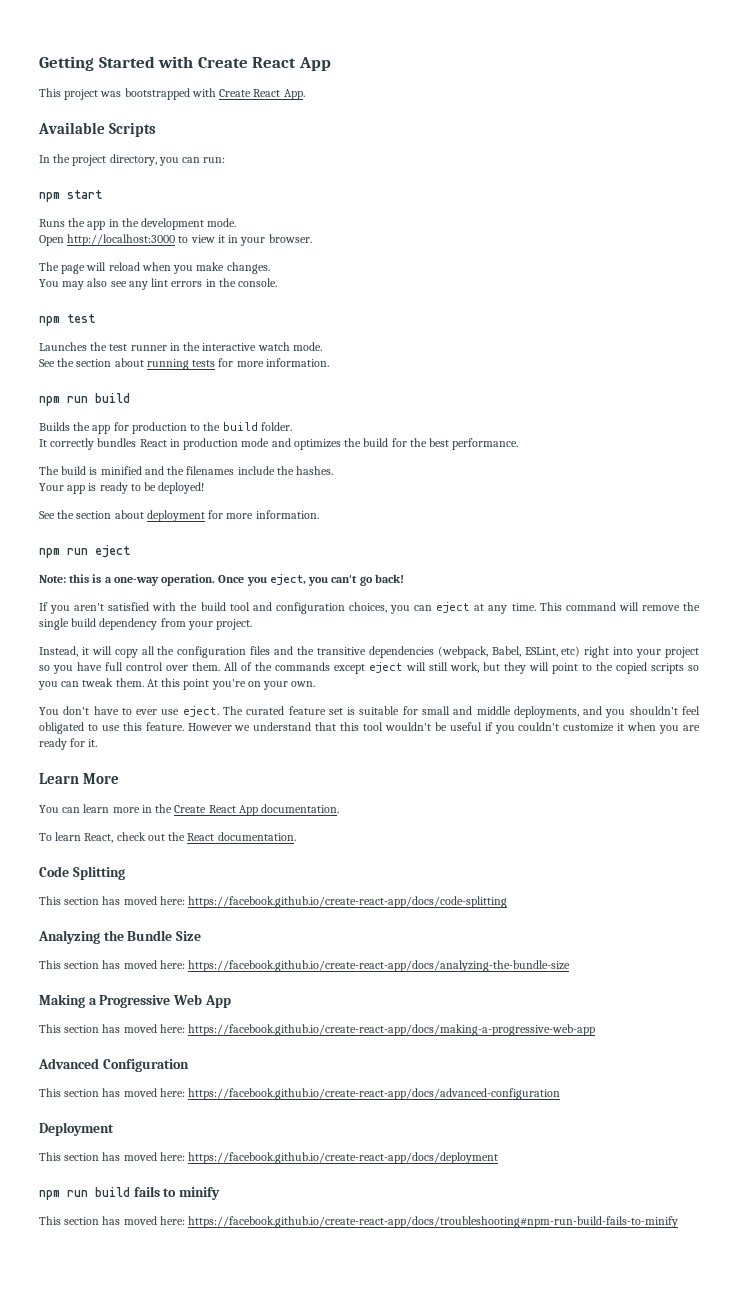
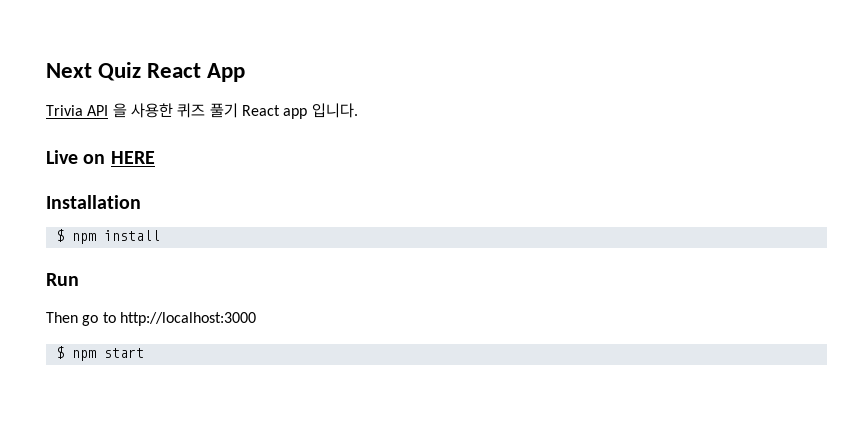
- Getting Started with Create React App
- This project was bootstrapped with Create React App.
- Available Scripts
- In the project directory, you can run:
- npm start
- Runs the app in the development mode.
- Open http://localhost:3000 to view it in your browser.
- The page will reload when you make changes.
- You may also see any lint errors in the console.
- npm test
- Launches the test runner in the interactive watch mode.
- See the section about running tests for more information.
- npm run build
- Builds the app for production to the build folder.
- It correctly bundles React in production mode and optimizes the build for the best performance.
- The build is minified and the filenames include the hashes.
- Your app is ready to be deployed!
- See the section about deployment for more information.
- npm run eject
- Note: this is a one-way operation. Once you eject, you can't go back!
- If you aren't satisfied with the build tool and configuration choices, you can eject at any time. This command will remove the single build dependency from your project.
- Instead, it will copy all the configuration files and the transitive dependencies (webpack, Babel, ESLint, etc) right into your project so you have full control over them. All of the commands except eject will still work, but they will point to the copied scripts so you can tweak them. At this point you're on your own.
- You don't have to ever use eject. The curated feature set is suitable for small and middle deployments, and you shouldn't feel obligated to use this feature. However we understand that this tool wouldn't be useful if you couldn't customize it when you are ready for it.
- Learn More
- You can learn more in the Create React App documentation.
- To learn React, check out the React documentation.
- Code Splitting
- This section has moved here: https://facebook.github.io/create-react-app/docs/code-splitting
- Analyzing the Bundle Size
- This section has moved here: https://facebook.github.io/create-react-app/docs/analyzing-the-bundle-size
- Making a Progressive Web App
- This section has moved here: https://facebook.github.io/create-react-app/docs/making-a-progressive-web-app
- Advanced Configuration
- This section has moved here: https://facebook.github.io/create-react-app/docs/advanced-configuration
- Deployment
- This section has moved here: https://facebook.github.io/create-react-app/docs/deployment
- npm run build fails to minify
- This section has moved here: https://facebook.github.io/create-react-app/docs/troubleshooting#npm-run-build-fails-to-minify
+ Next Quiz React App
+ Trivia API 을 사용한 퀴즈 풀기 React app 입니다.
+ Live on HERE
+ Installation
+ $ npm install
+ Run
+ Then go to http://localhost:3000
+ $ npm start

